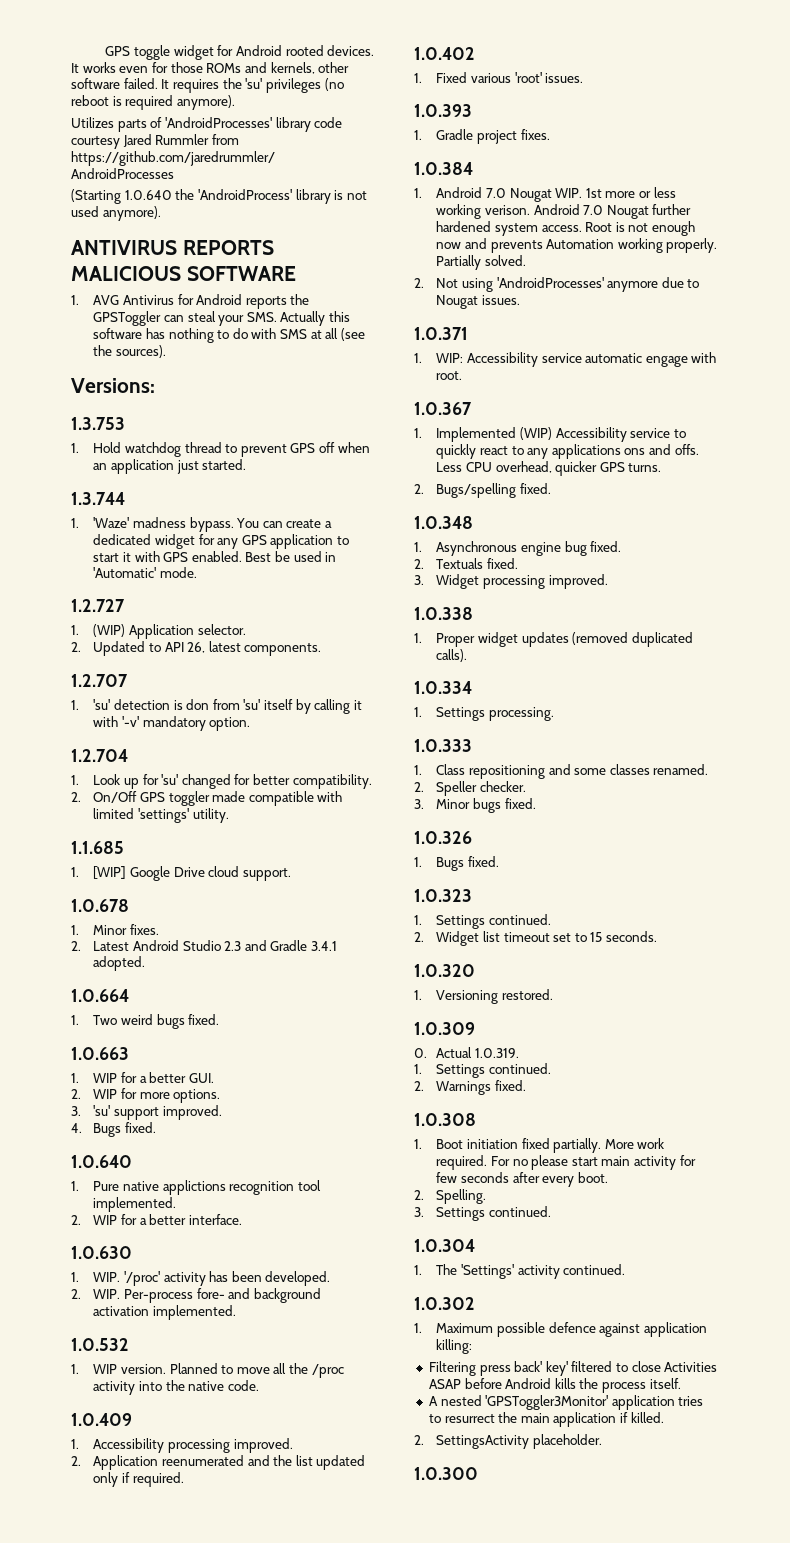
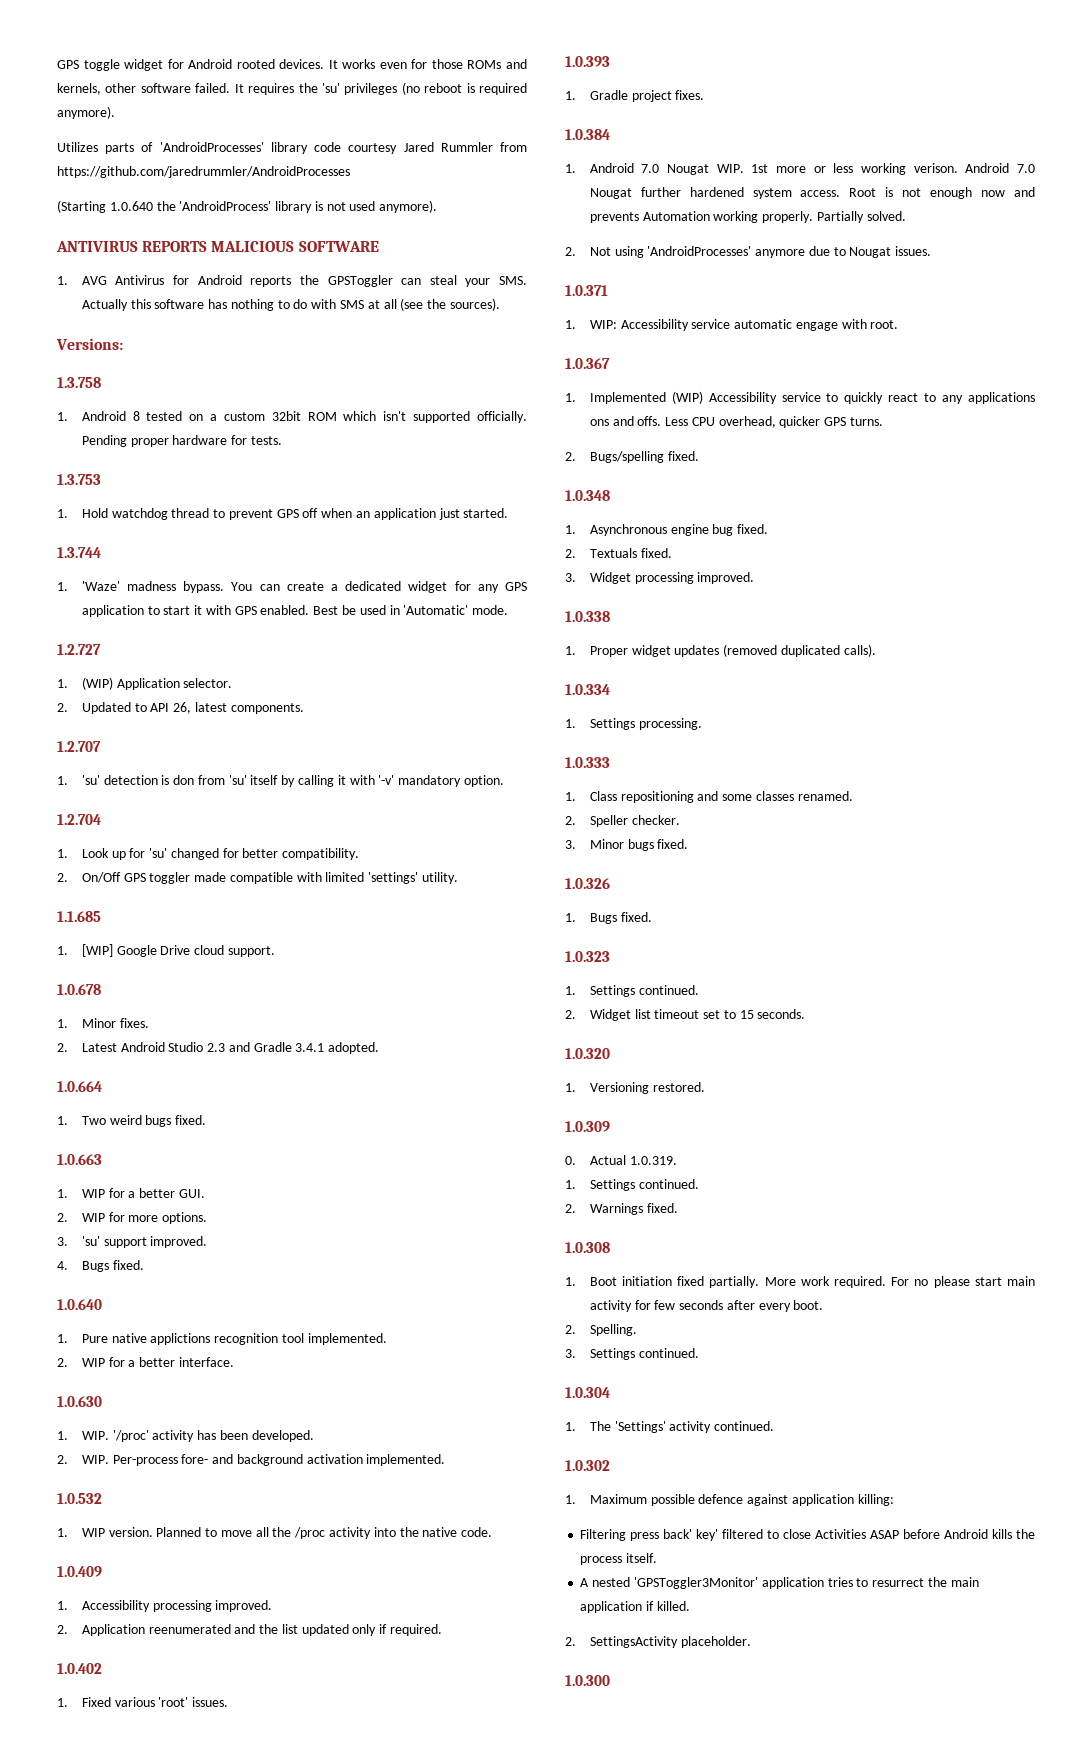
+ 1.3.758
+ 1. Android 8 tested on a custom 32bit ROM which isn't supported officially. Pending proper hardware for tests.

